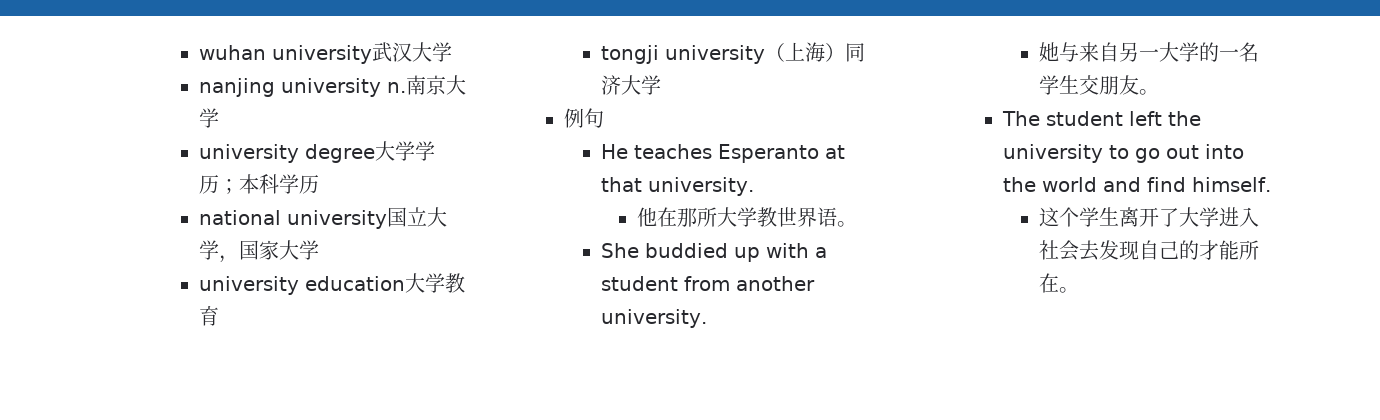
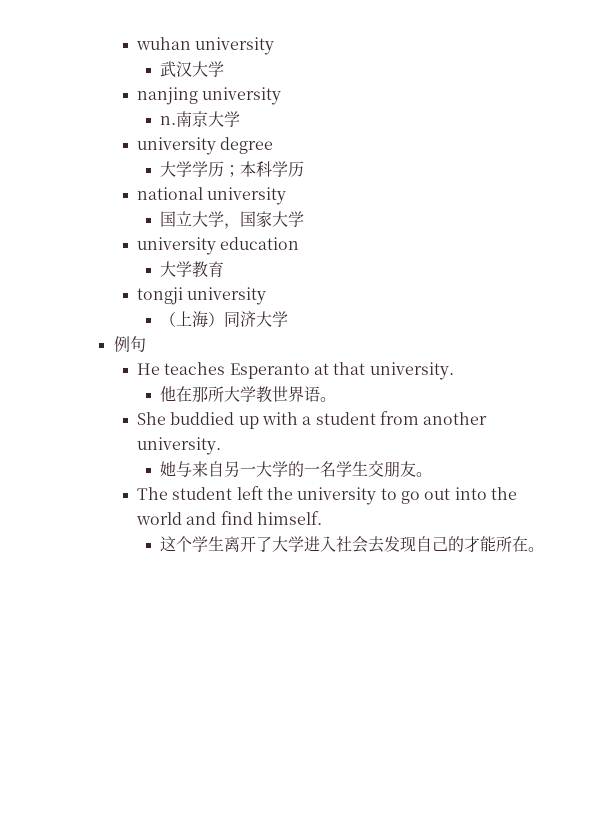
- wuhan university武汉大学
+ wuhan university
+ 武汉大学
- nanjing university n.
+ nanjing university
+ n.
- university degree大学学历；本科学历
+ university degree
+ 大学学历；本科学历
- national university国立大学，国家大学
+ national university
+ 国立大学，国家大学
- university education大学教育
+ university education
+ 大学教育
- tongji university（上海）同济大学
+ tongji university
+ （上海）同济大学

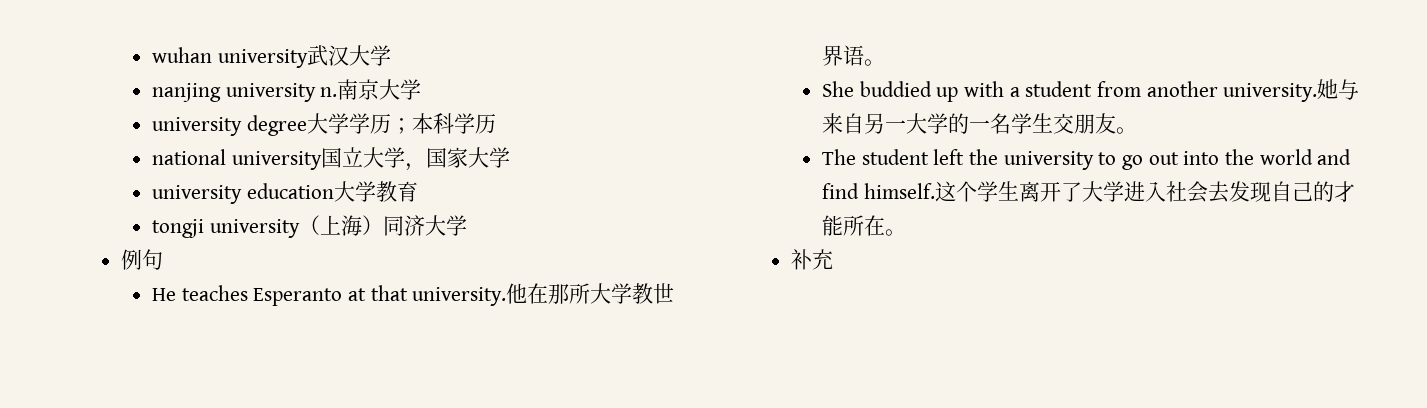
- wuhan university
- 武汉大学
+ wuhan university武汉大学
- nanjing university
- n.
+ nanjing university n.
- university degree
- 大学学历；本科学历
+ university degree大学学历；本科学历
- national university
- 国立大学，国家大学
+ national university国立大学，国家大学
- university education
- 大学教育
+ university education大学教育
- tongji university
- （上海）同济大学
+ tongji university（上海）同济大学
- He teaches Esperanto at that university.
- 他在那所大学教世界语。
+ He teaches Esperanto at that university.他在那所大学教世界语。
- She buddied up with a student from another university.
- 她与来自另一大学的一名学生交朋友。
+ She buddied up with a student from another university.她与来自另一大学的一名学生交朋友。
- The student left the university to go out into the world and find himself.
- 这个学生离开了大学进入社会去发现自己的才能所在。
+ The student left the university to go out into the world and find himself.这个学生离开了大学进入社会去发现自己的才能所在。
+ 补充

